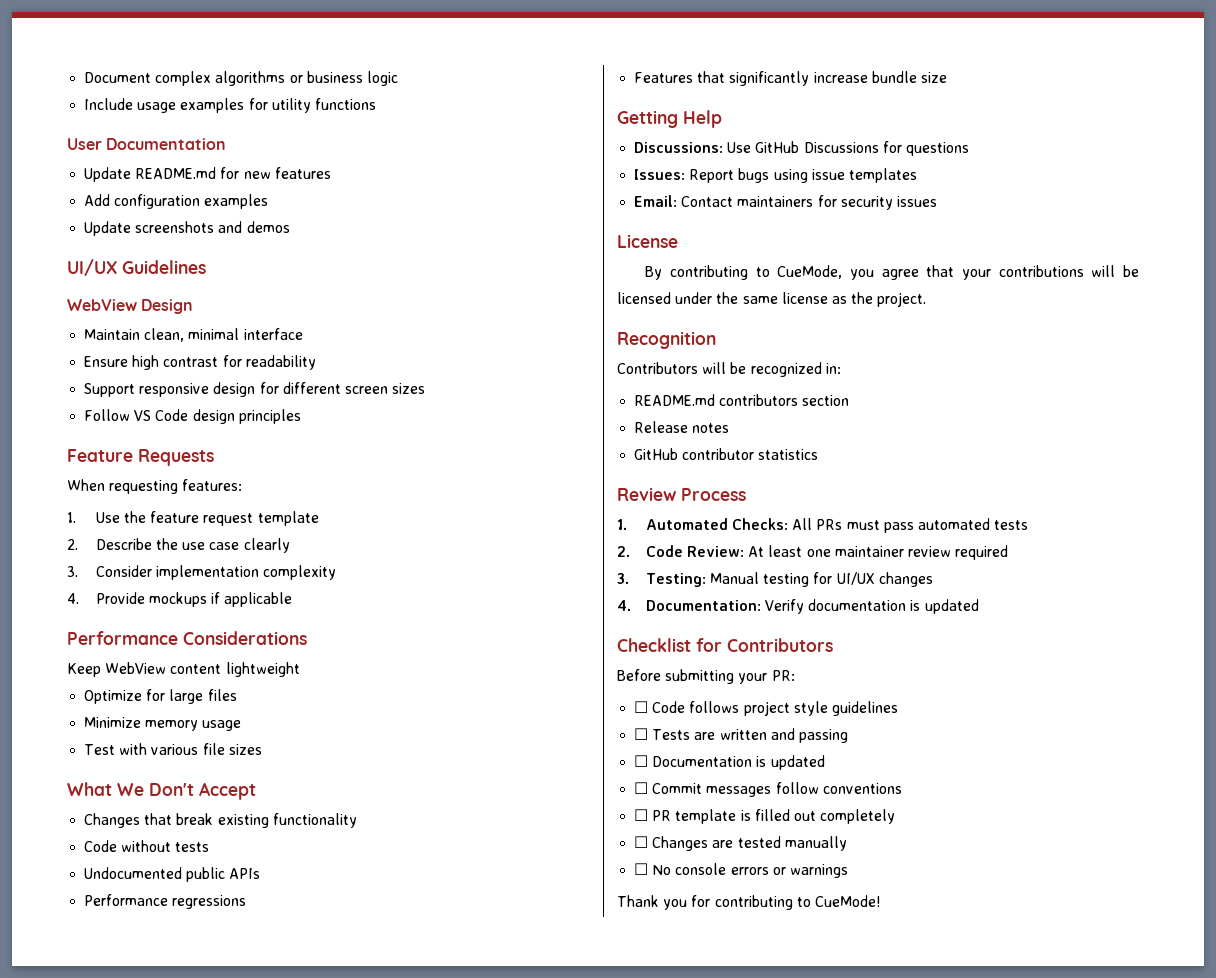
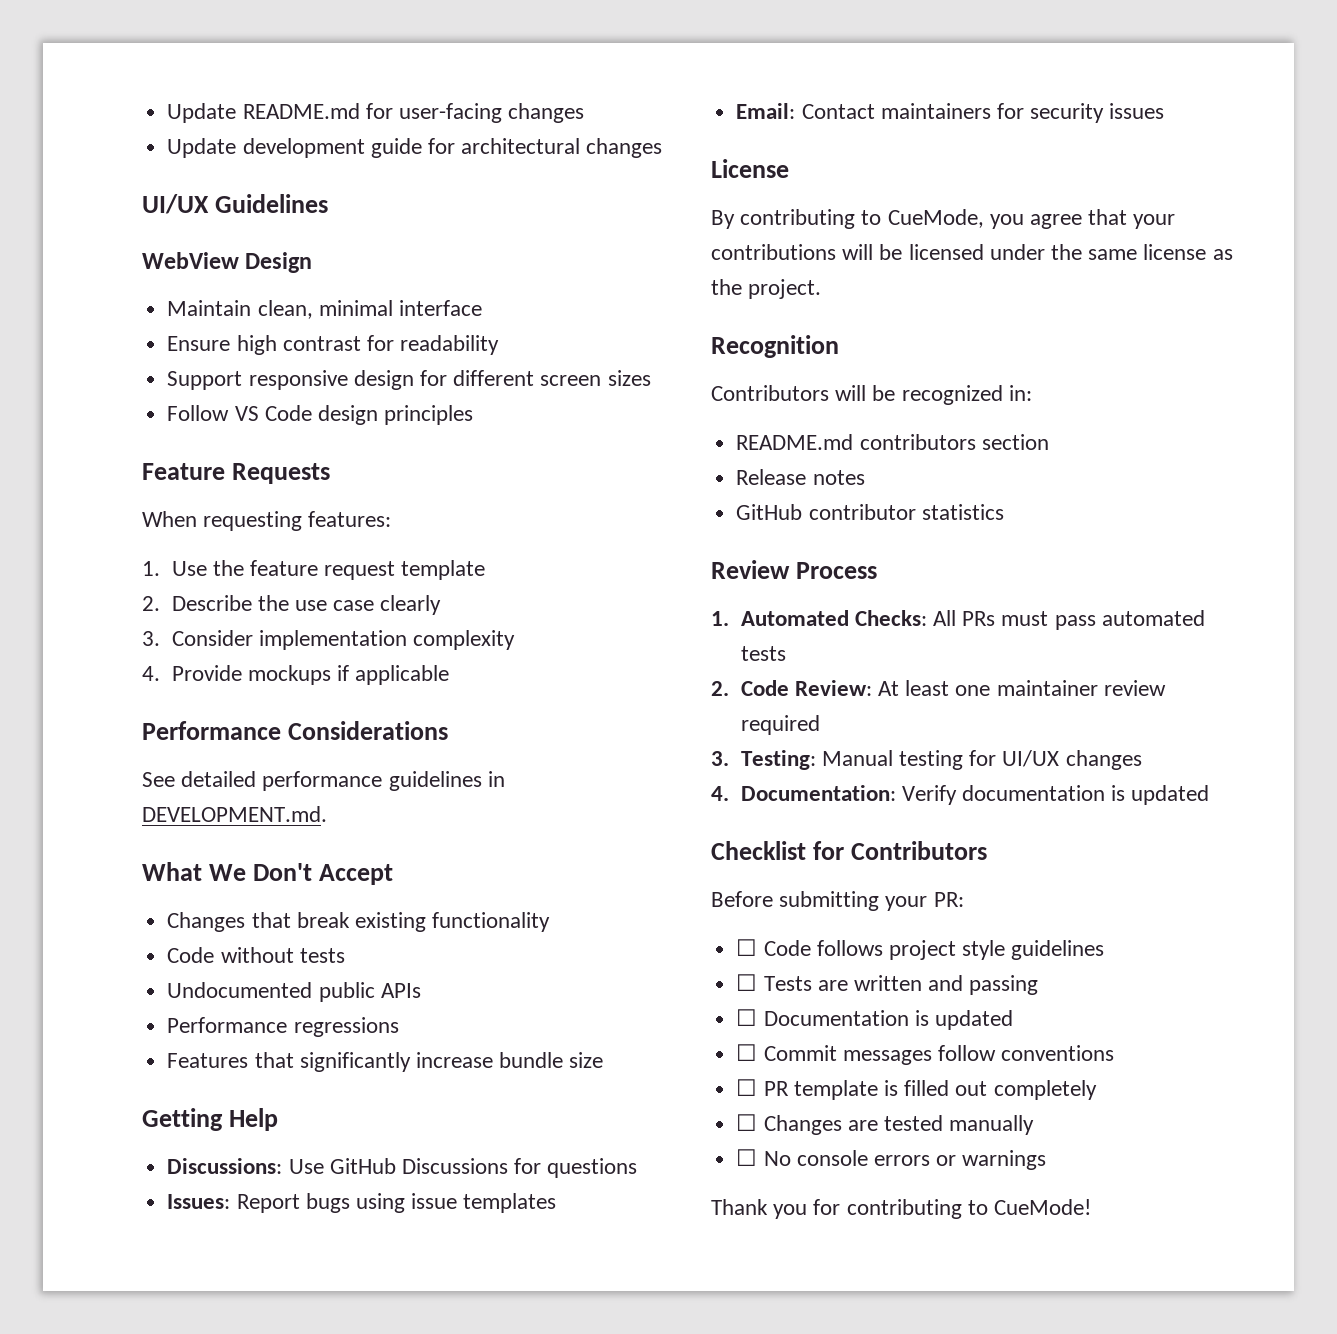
- Document complex algorithms or business logic
- Include usage examples for utility functions
- User Documentation
- Update README.md for new features
- Add configuration examples
- Update screenshots and demos
+ Update README.md for user-facing changes
+ Update development guide for architectural changes
- Keep WebView content lightweight
- Optimize for large files
- Minimize memory usage
- Test with various file sizes
+ See detailed performance guidelines in DEVELOPMENT.md.

